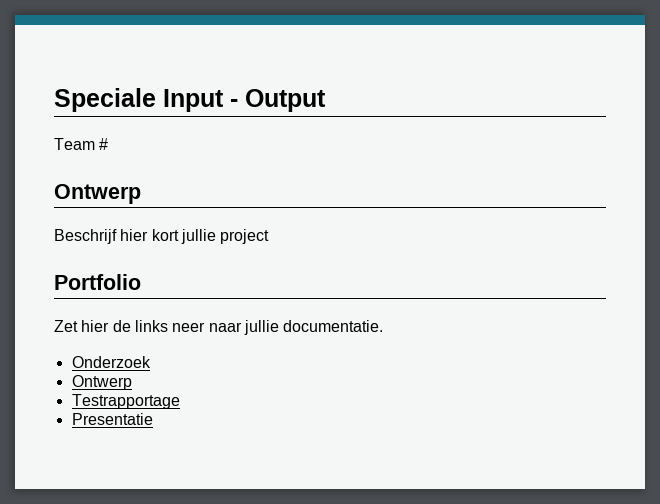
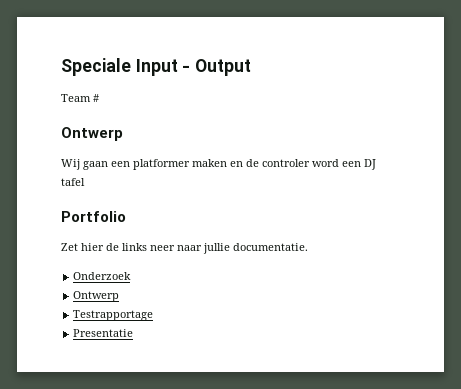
- Beschrijf hier kort jullie project
+ Wij gaan een platformer maken en de controler word een DJ tafel

